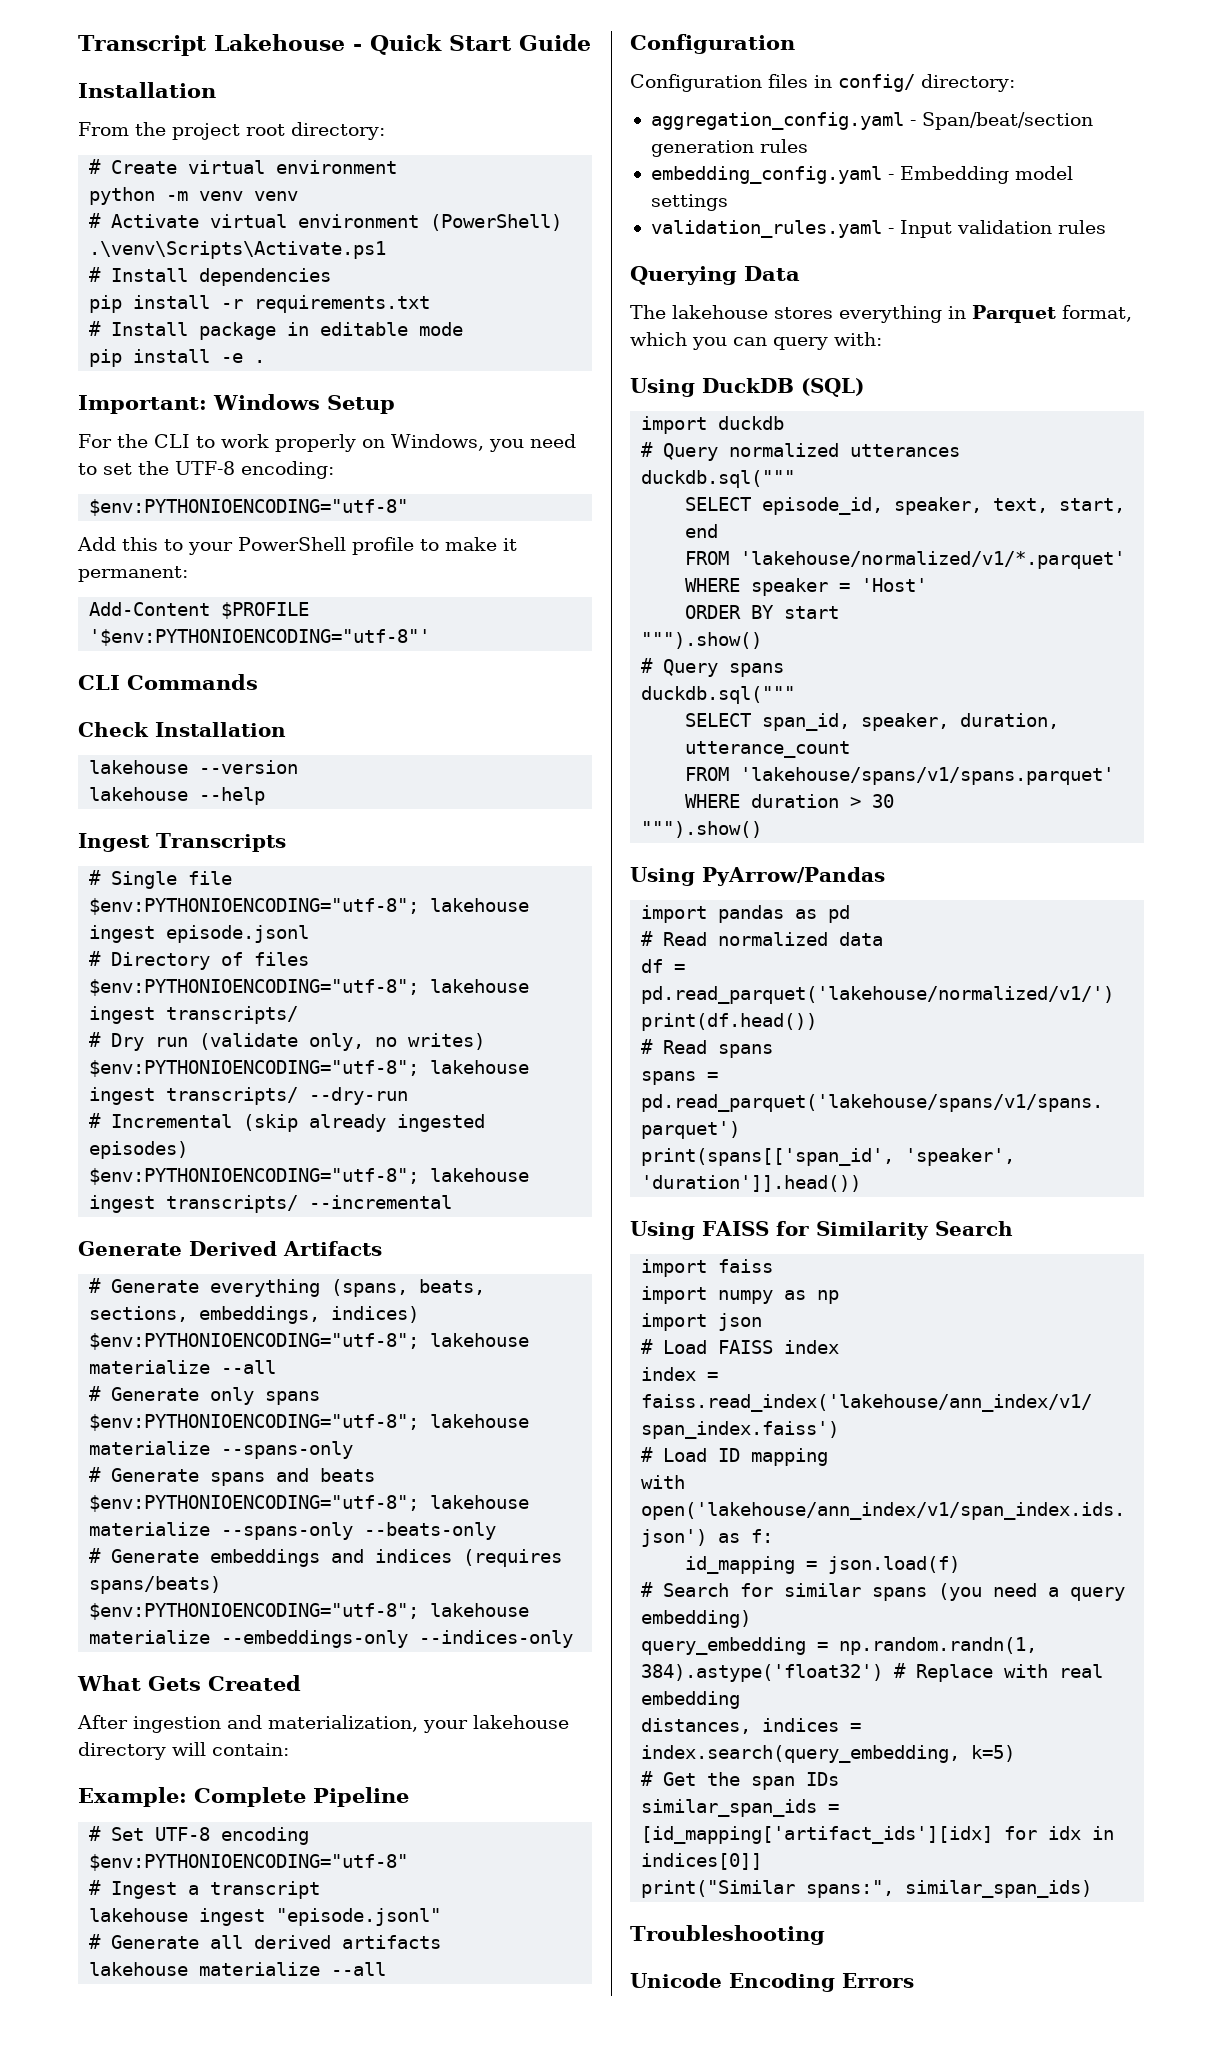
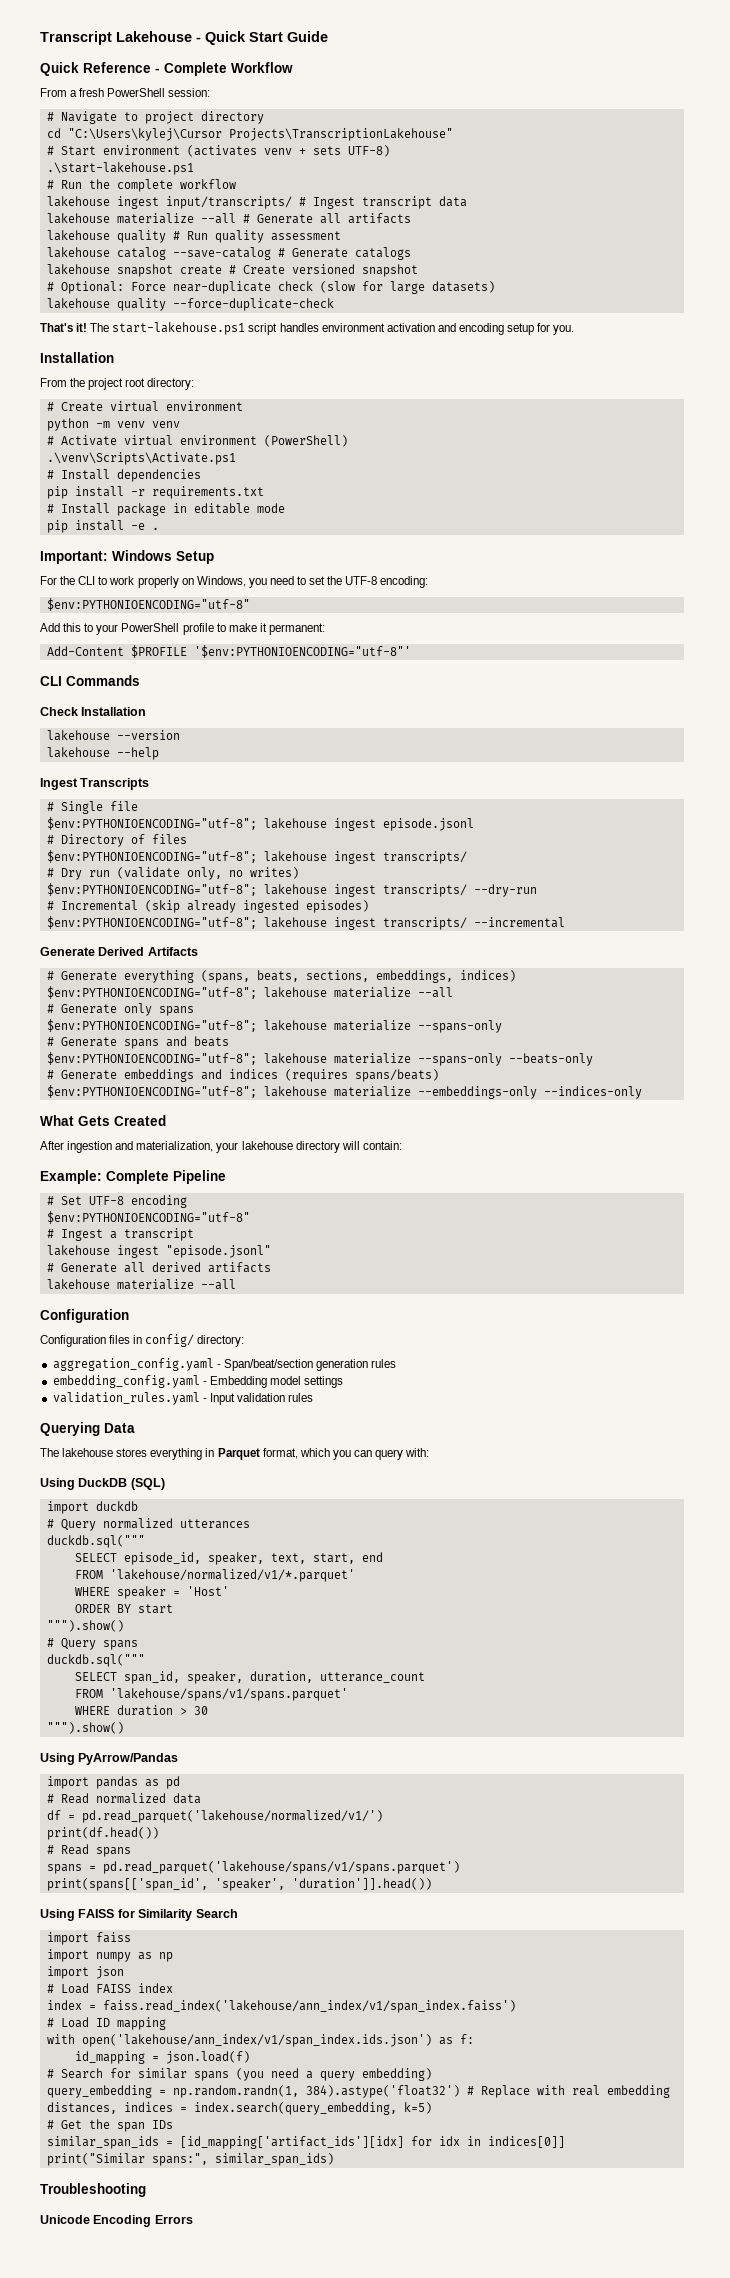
+ Quick Reference - Complete Workflow
+ From a fresh PowerShell session:
+ # Navigate to project directory
+ cd "C:\Users\kylej\Cursor Projects\TranscriptionLakehouse"
+ # Start environment (activates venv + sets UTF-8)
+ .\start-lakehouse.ps1
+ # Run the complete workflow
+ lakehouse ingest input/transcripts/ # Ingest transcript data
+ lakehouse materialize --all # Generate all artifacts
+ lakehouse quality # Run quality assessment
+ lakehouse catalog --save-catalog # Generate catalogs
+ lakehouse snapshot create # Create versioned snapshot
+ # Optional: Force near-duplicate check (slow for large datasets)
+ lakehouse quality --force-duplicate-check
+ That's it! The start-lakehouse.ps1 script handles environment activation and encoding setup for you.

